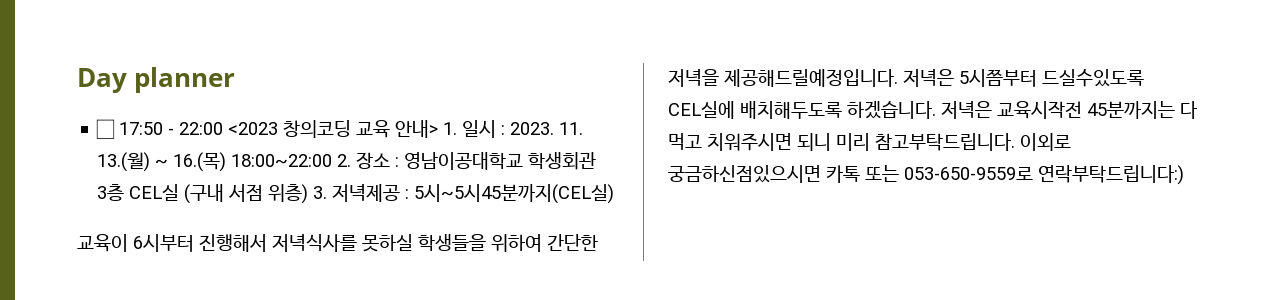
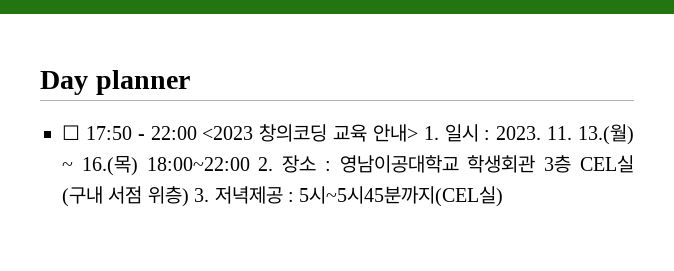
- 교육이 6시부터 진행해서 저녁식사를 못하실 학생들을 위하여 간단한 저녁을 제공해드릴예정입니다. 저녁은 5시쯤부터 드실수있도록 CEL실에 배치해두도록 하겠습니다. 저녁은 교육시작전 45분까지는 다 먹고 치워주시면 되니 미리 참고부탁드립니다. 이외로 궁금하신점있으시면 카톡 또는 053-650-9559로 연락부탁드립니다:)

